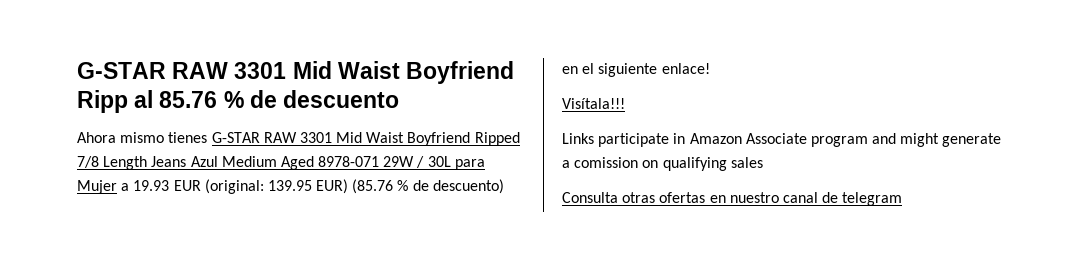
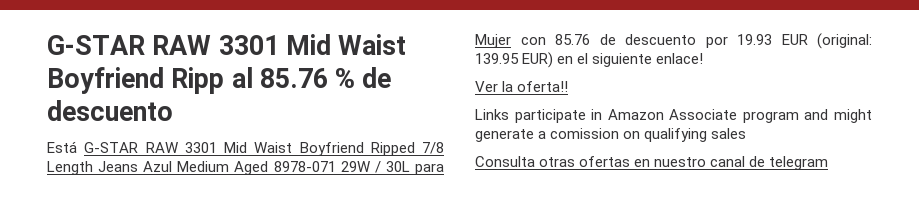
- Ahora mismo tienes G-STAR RAW 3301 Mid Waist Boyfriend Ripped 7/8 Length Jeans Azul Medium Aged 8978-071 29W / 30L para Mujer a 19.93 EUR (original: 139.95 EUR) (85.76 % de descuento) en el siguiente enlace!
+ Está G-STAR RAW 3301 Mid Waist Boyfriend Ripped 7/8 Length Jeans Azul Medium Aged 8978-071 29W / 30L para Mujer con 85.76 de descuento por 19.93 EUR (original: 139.95 EUR) en el siguiente enlace!
- Visítala!!!
+ Ver la oferta!!

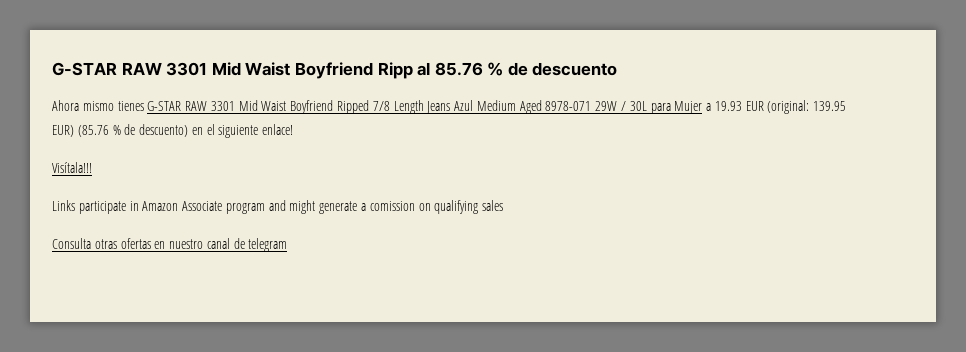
- Está G-STAR RAW 3301 Mid Waist Boyfriend Ripped 7/8 Length Jeans Azul Medium Aged 8978-071 29W / 30L para Mujer con 85.76 de descuento por 19.93 EUR (original: 139.95 EUR) en el siguiente enlace!
+ Ahora mismo tienes G-STAR RAW 3301 Mid Waist Boyfriend Ripped 7/8 Length Jeans Azul Medium Aged 8978-071 29W / 30L para Mujer a 19.93 EUR (original: 139.95 EUR) (85.76 % de descuento) en el siguiente enlace!
- Ver la oferta!!
+ Visítala!!!

